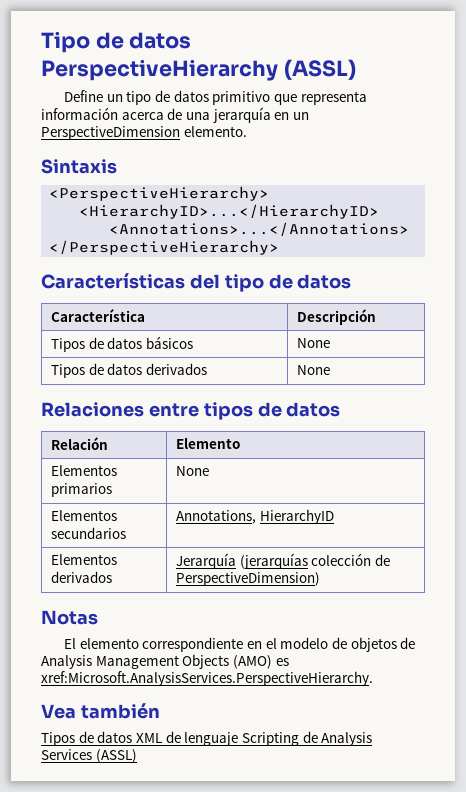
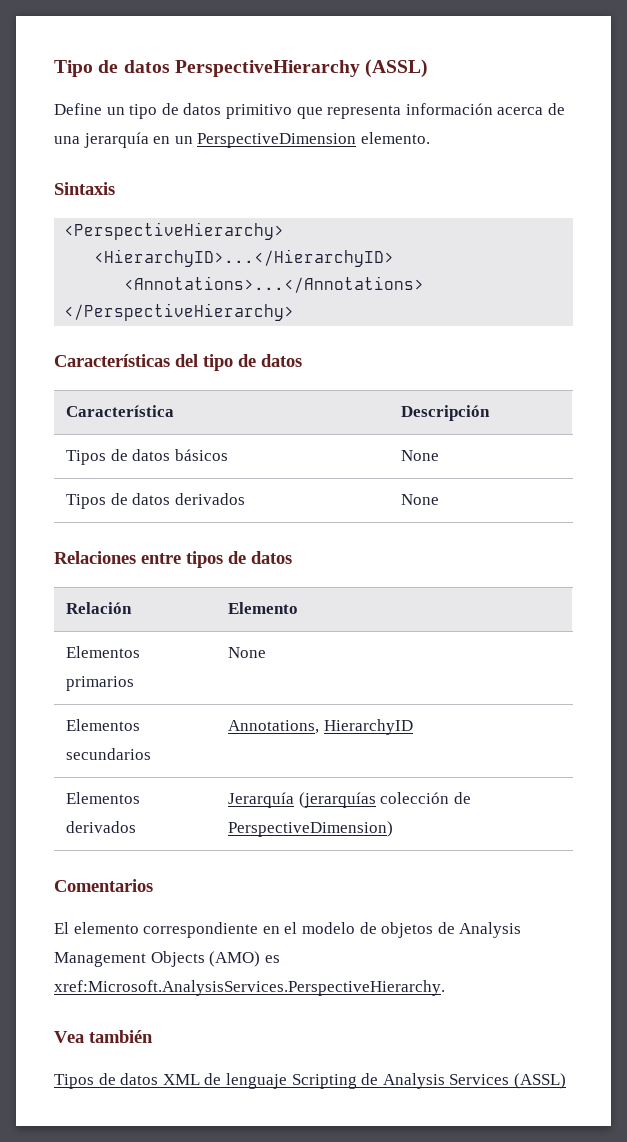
- Notas
+ Comentarios

